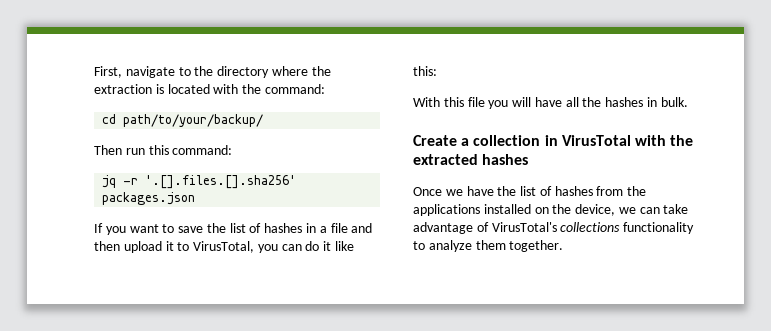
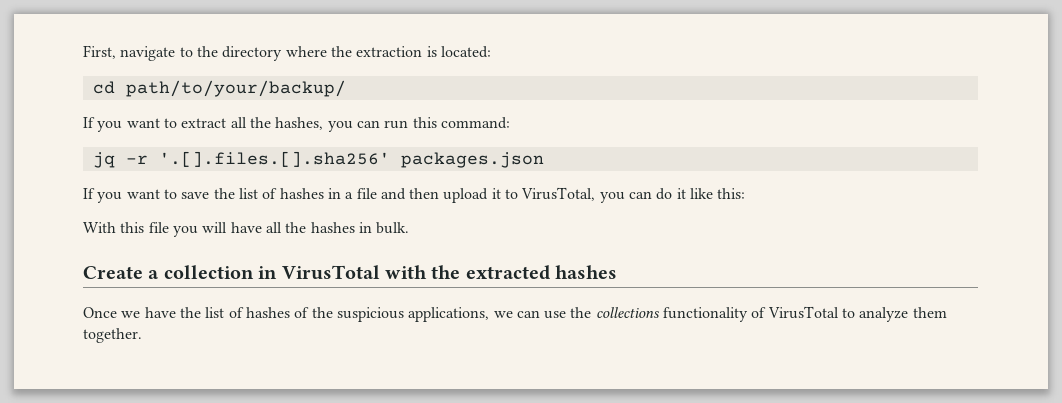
- First, navigate to the directory where the extraction is located with the command:
+ First, navigate to the directory where the extraction is located:
  cd path/to/your/backup/
- Then run this command:
+ If you want to extract all the hashes, you can run this command:
- Once we have the list of hashes from the applications installed on the device, we can take advantage of VirusTotal's collections functionality to analyze them together.
+ Once we have the list of hashes of the suspicious applications, we can use the collections functionality of VirusTotal to analyze them together.

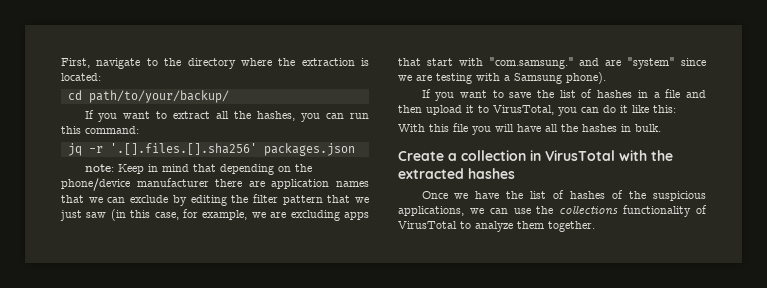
+ note: Keep in mind that depending on the phone/device manufacturer there are application names that we can exclude by editing the filter pattern that we just saw (in this case, for example, we are excluding apps that start with "com.samsung." and are "system" since we are testing with a Samsung phone).

